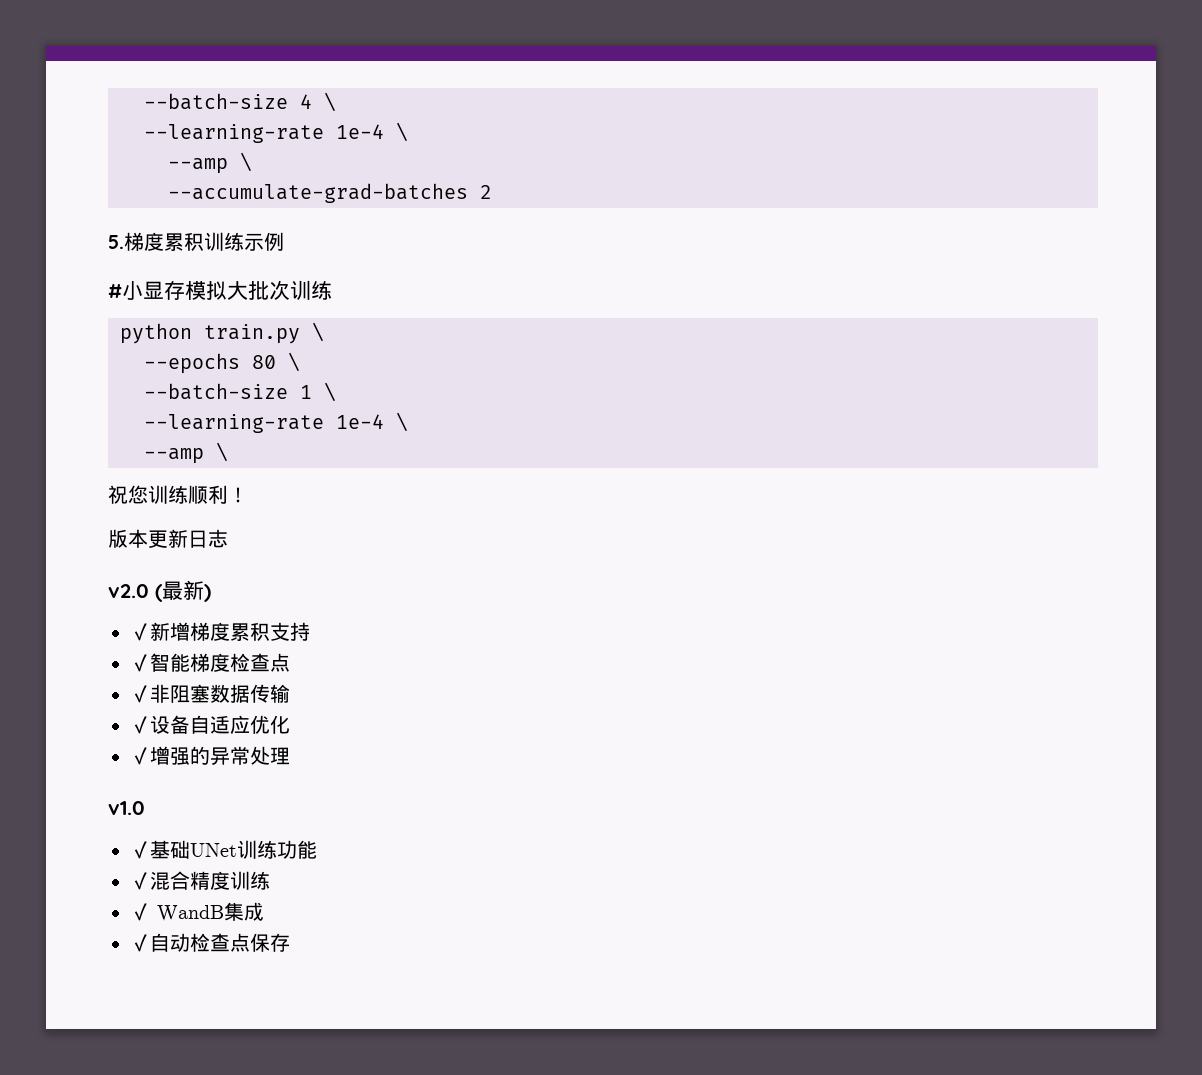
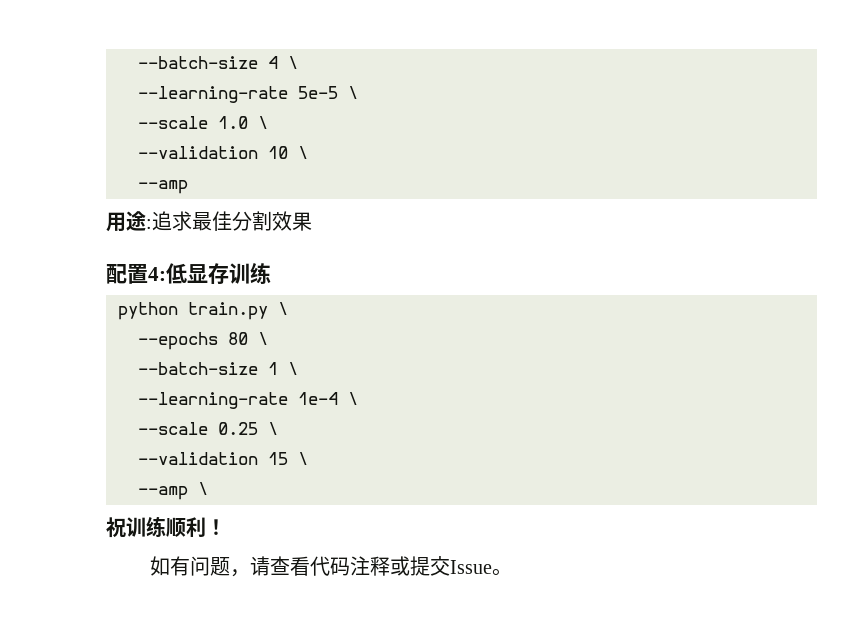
  --batch-size 4 \
- --learning-rate 1e-4 \
- --amp \
- --accumulate-grad-batches 2
- 5.梯度累积训练示例
- #小显存模拟大批次训练
+ --learning-rate 5e-5 \
+ --scale 1.0 \
+ --validation 10 \
+ --amp
+ 用途:追求最佳分割效果
+ 配置4:低显存训练
+ --scale 0.25 \
+ --validation 15 \
- 祝您训练顺利！
+ 祝训练顺利！
- 版本更新日志
- v2.0 (最新)
- ✓新增梯度累积支持
- ✓智能梯度检查点
- ✓非阻塞数据传输
- ✓设备自适应优化
- ✓增强的异常处理
- v1.0
- ✓基础UNet训练功能
- ✓混合精度训练
- ✓ WandB集成
- ✓自动检查点保存
+ 如有问题，请查看代码注释或提交Issue。

